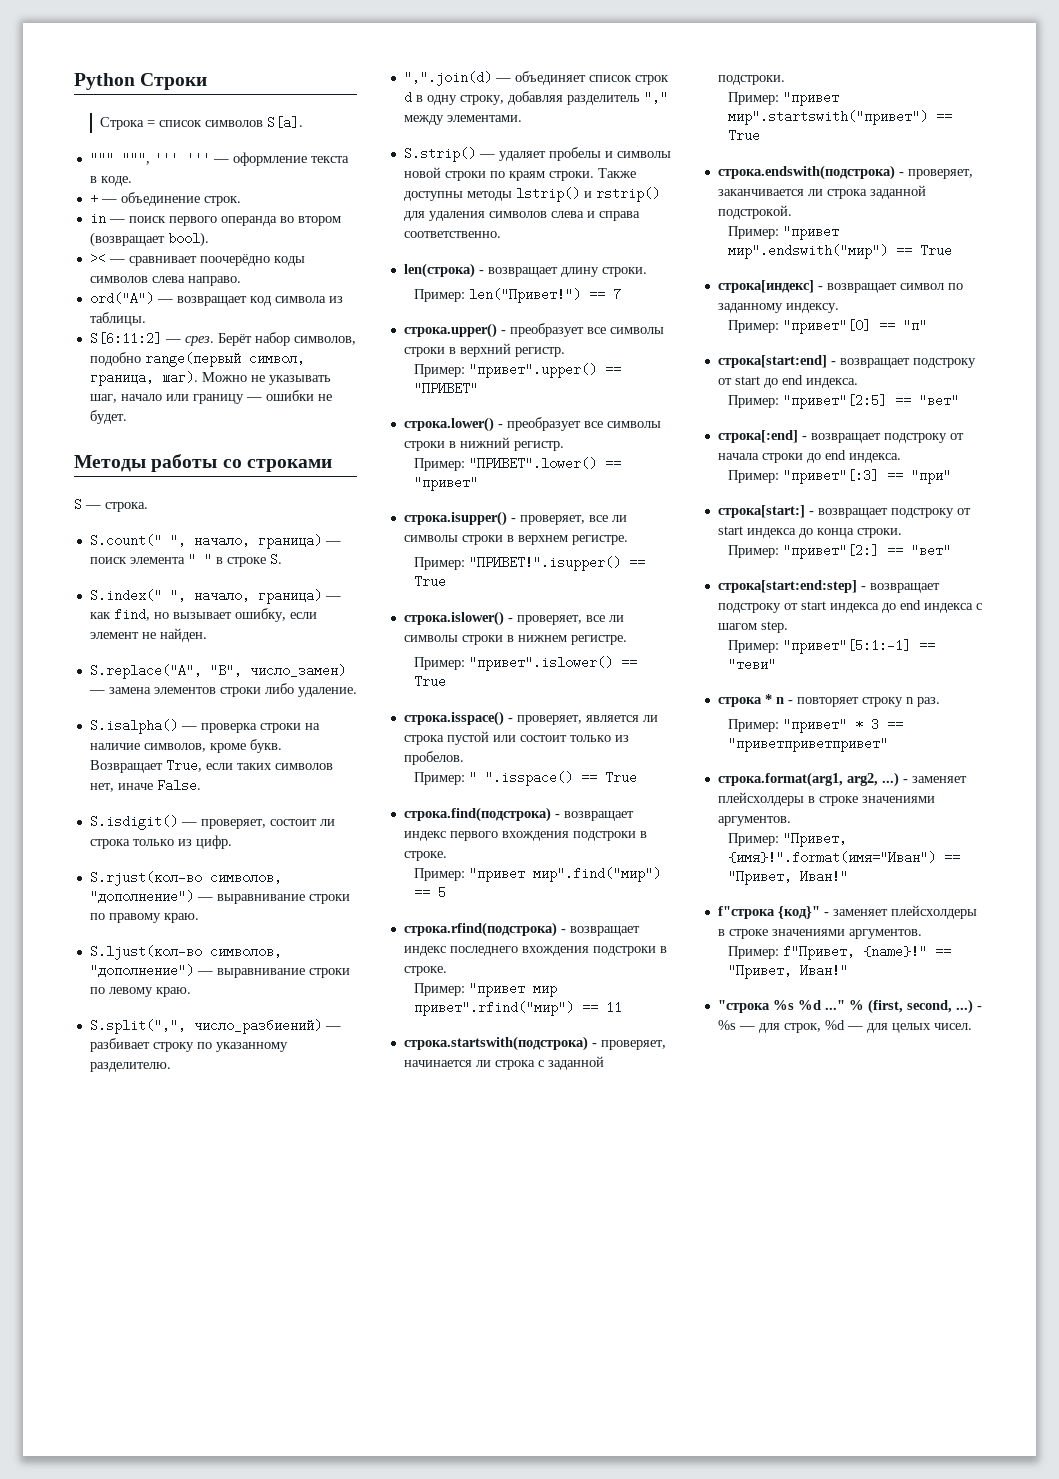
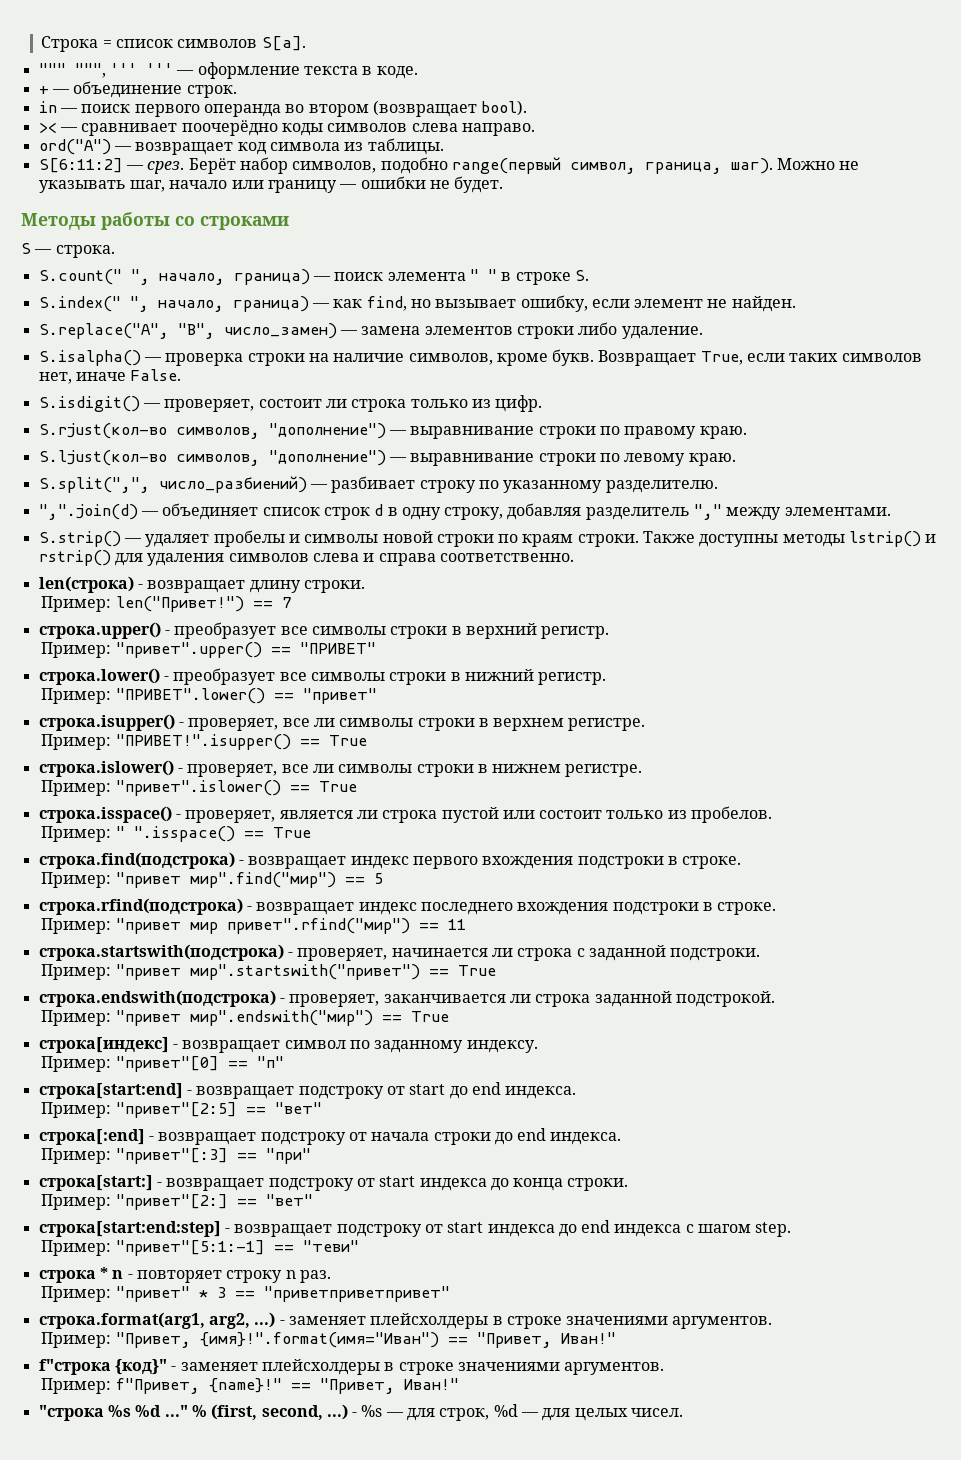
- Python Строки

